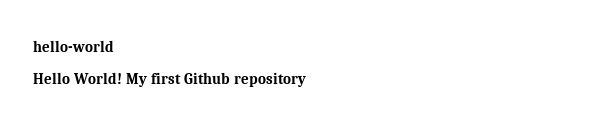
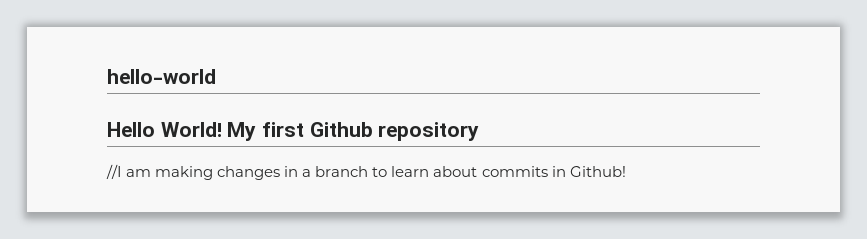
+ //I am making changes in a branch to learn about commits in Github!

